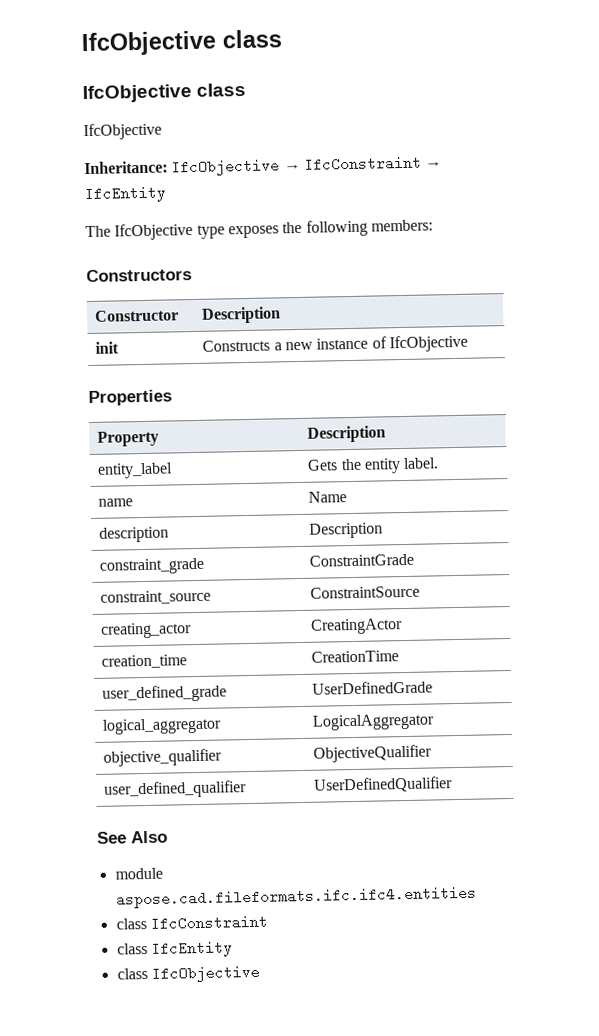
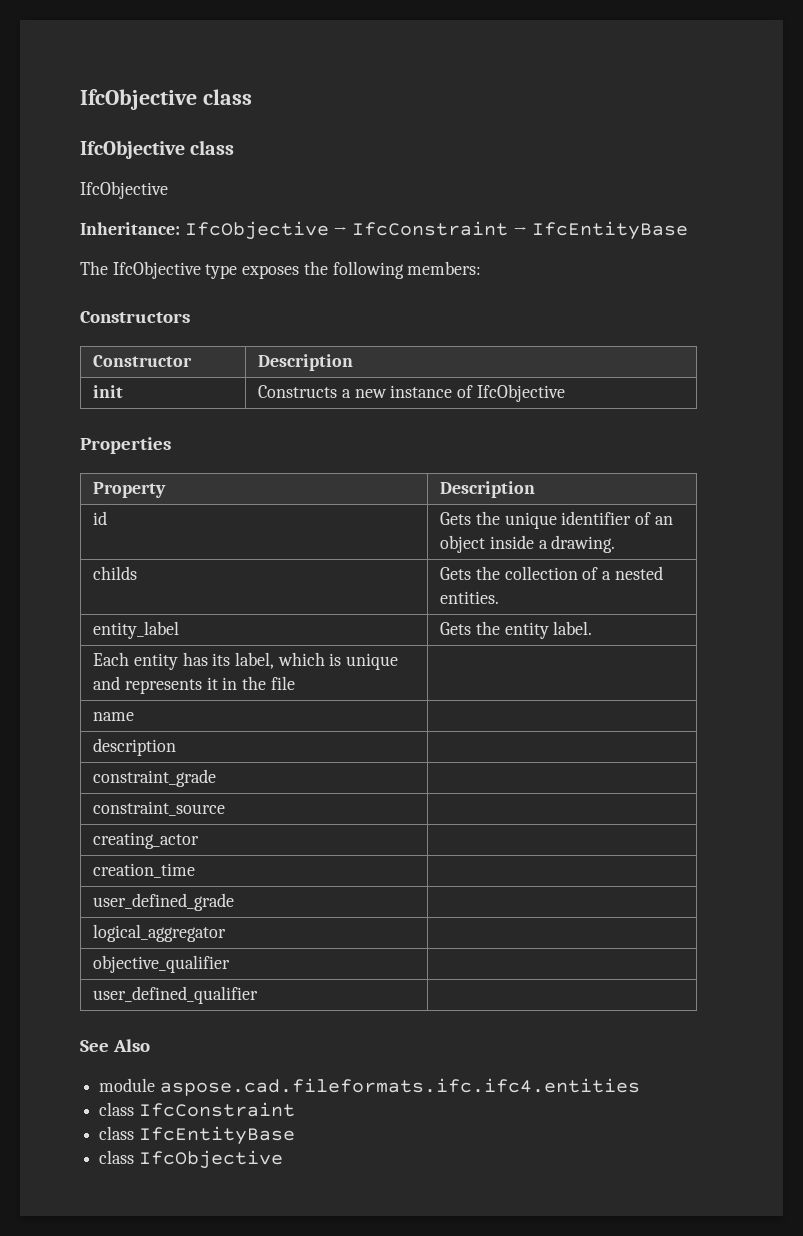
- Inheritance: IfcObjective → IfcConstraint → IfcEntity
+ Inheritance: IfcObjective → IfcConstraint → IfcEntityBase
+ id | Gets the unique identifier of an object inside a drawing.
+ childs | Gets the collection of a nested entities.
+ Each entity has its label, which is unique and represents it in the file |
- name | Name
+ name |
- description | Description
+ description |
- constraint_grade | ConstraintGrade
+ constraint_grade |
- constraint_source | ConstraintSource
+ constraint_source |
- creating_actor | CreatingActor
+ creating_actor |
- creation_time | CreationTime
+ creation_time |
- user_defined_grade | UserDefinedGrade
+ user_defined_grade |
- logical_aggregator | LogicalAggregator
+ logical_aggregator |
- objective_qualifier | ObjectiveQualifier
+ objective_qualifier |
- user_defined_qualifier | UserDefinedQualifier
+ user_defined_qualifier |
- class IfcEntity
+ class IfcEntityBase

